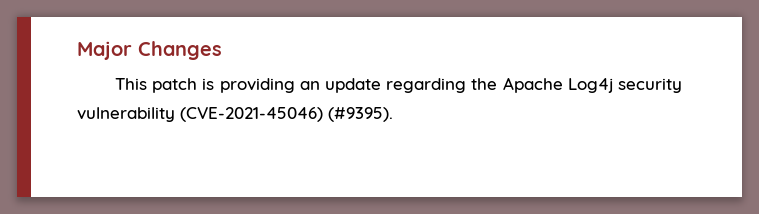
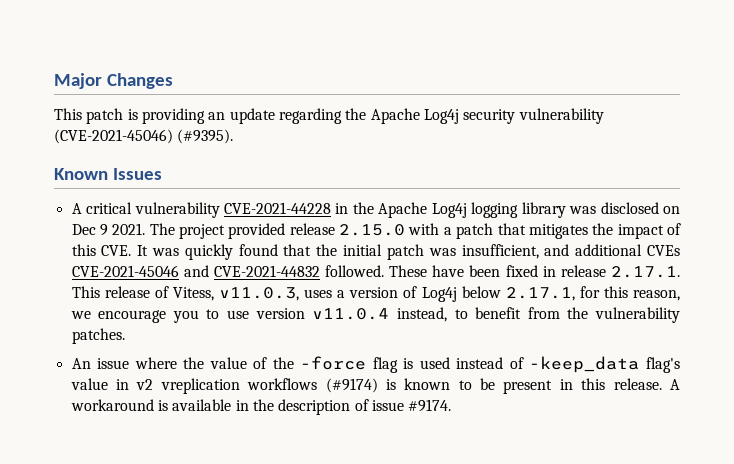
+ Known Issues
+ A critical vulnerability CVE-2021-44228 in the Apache Log4j logging library was disclosed on Dec 9 2021. The project provided release 2.15.0 with a patch that mitigates the impact of this CVE. It was quickly found that the initial patch was insufficient, and additional CVEs CVE-2021-45046 and CVE-2021-44832 followed. These have been fixed in release 2.17.1. This release of Vitess, v11.0.3, uses a version of Log4j below 2.17.1, for this reason, we encourage you to use version v11.0.4 instead, to benefit from the vulnerability patches.
+ An issue where the value of the -force flag is used instead of -keep_data flag's value in v2 vreplication workflows (#9174) is known to be present in this release. A workaround is available in the description of issue #9174.

